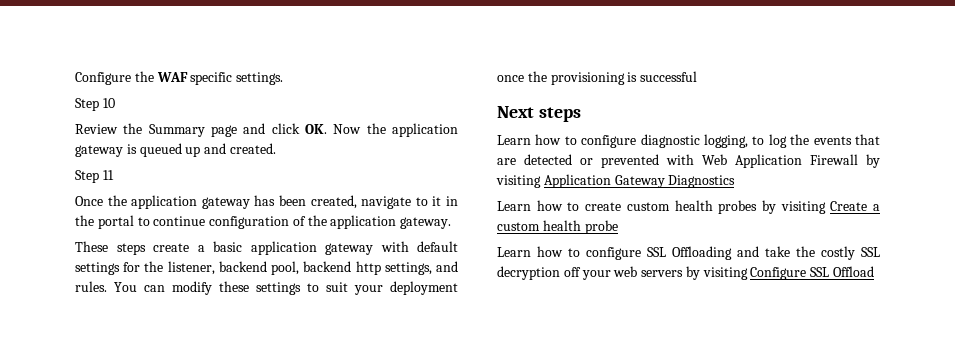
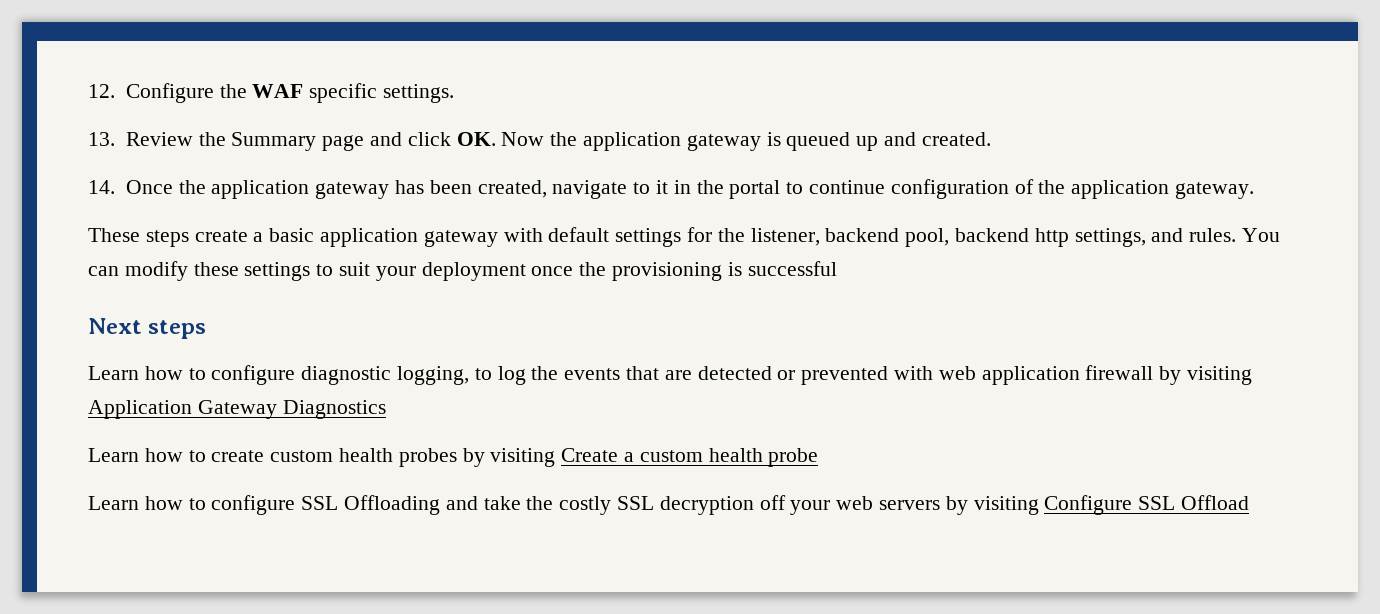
- Configure the WAF specific settings.
+ 12. Configure the WAF specific settings.
- Step 10
- Review the Summary page and click OK. Now the application gateway is queued up and created.
+ 13. Review the Summary page and click OK. Now the application gateway is queued up and created.
- Step 11
- Once the application gateway has been created, navigate to it in the portal to continue configuration of the application gateway.
+ 14. Once the application gateway has been created, navigate to it in the portal to continue configuration of the application gateway.
- Learn how to configure diagnostic logging, to log the events that are detected or prevented with Web Application Firewall by visiting Application Gateway Diagnostics
+ Learn how to configure diagnostic logging, to log the events that are detected or prevented with web application firewall by visiting Application Gateway Diagnostics

